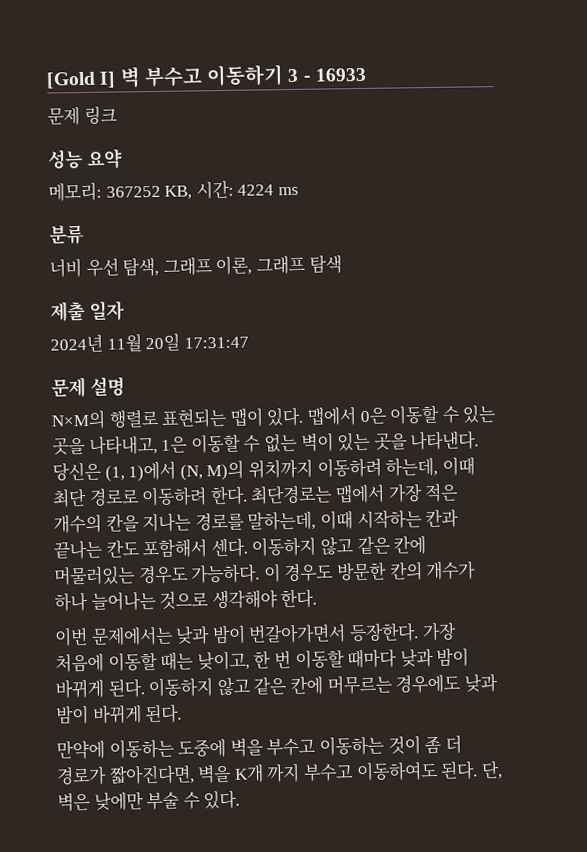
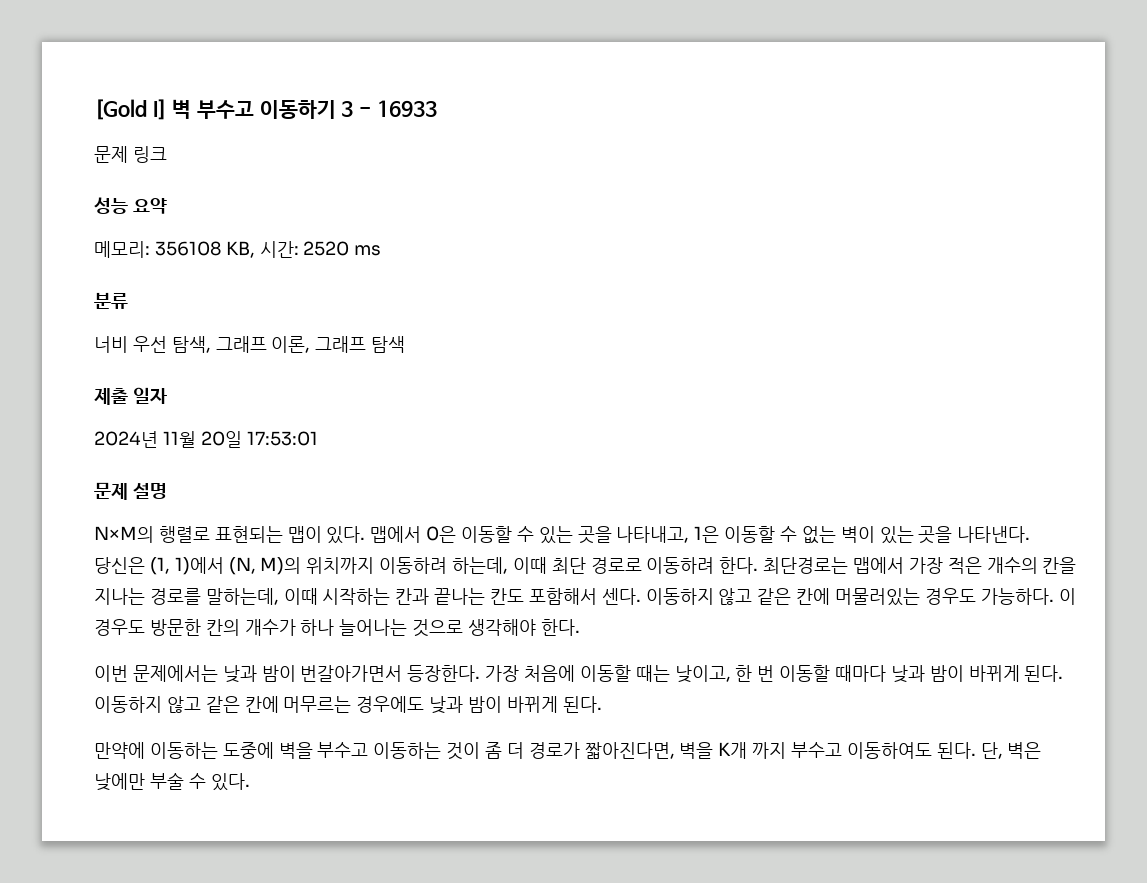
- 메모리: 367252 KB, 시간: 4224 ms
+ 메모리: 356108 KB, 시간: 2520 ms
- 2024년 11월 20일 17:31:47
+ 2024년 11월 20일 17:53:01

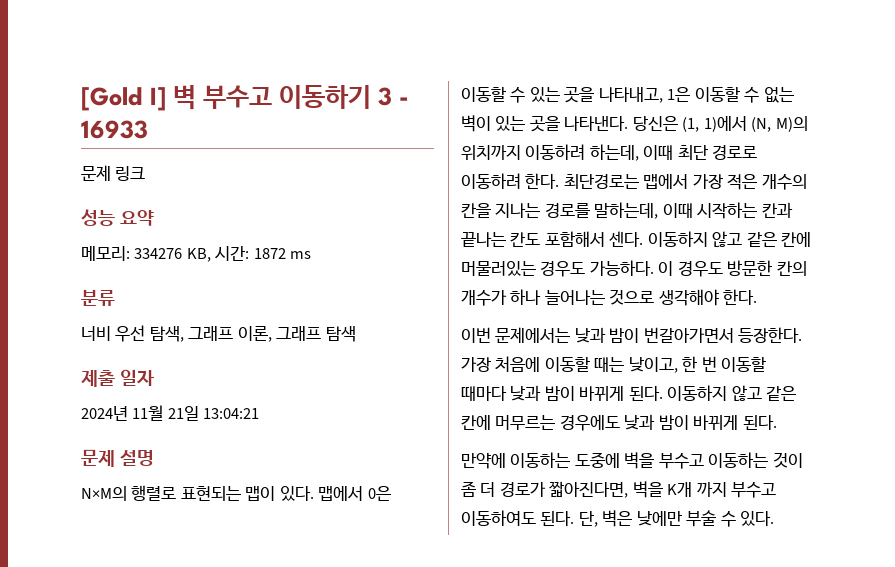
- 메모리: 356108 KB, 시간: 2520 ms
+ 메모리: 334276 KB, 시간: 1872 ms
- 2024년 11월 20일 17:53:01
+ 2024년 11월 21일 13:04:21

